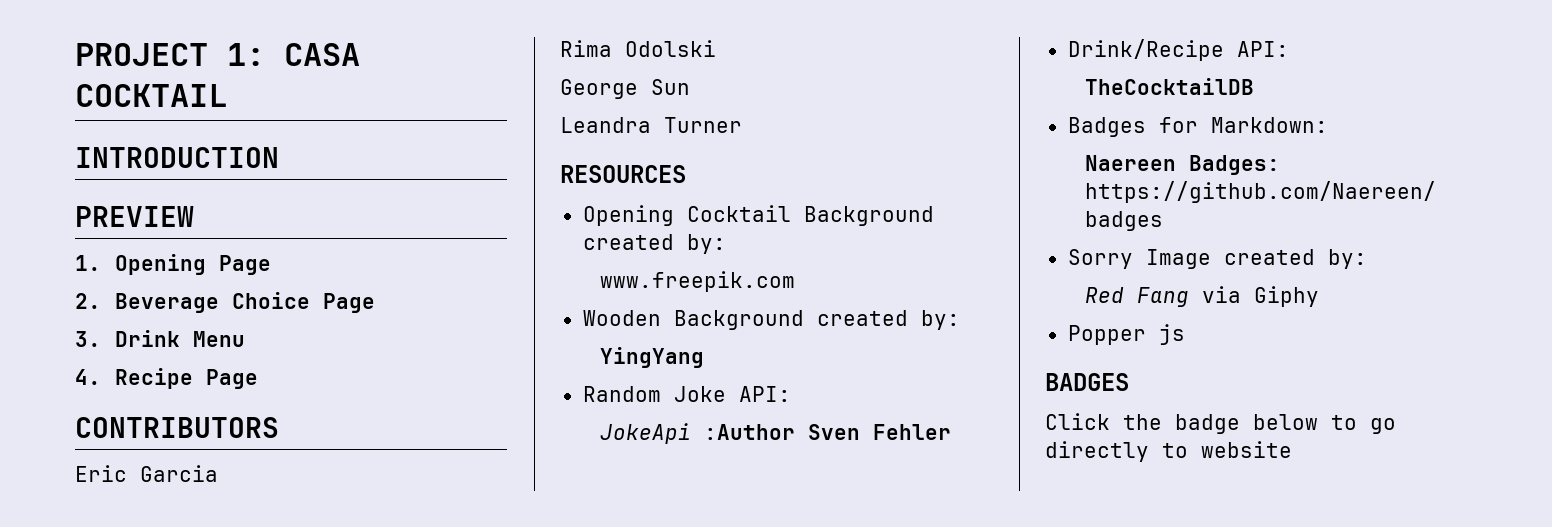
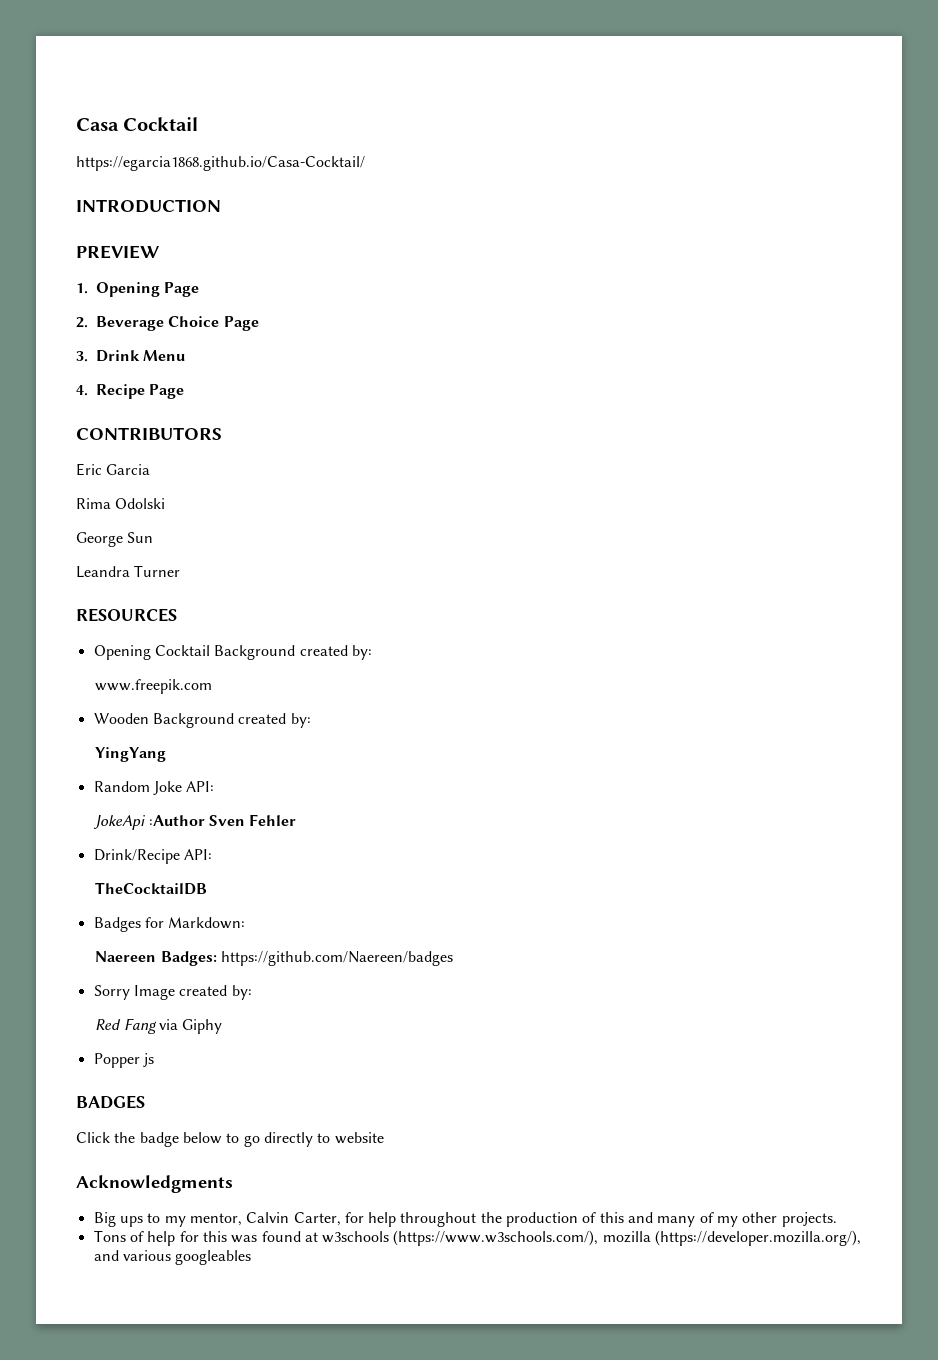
- PROJECT 1: CASA COCKTAIL
+ Casa Cocktail
+ https://egarcia1868.github.io/Casa-Cocktail/
+ Acknowledgments
+ Big ups to my mentor, Calvin Carter, for help throughout the production of this and many of my other projects.
+ Tons of help for this was found at w3schools (https://www.w3schools.com/), mozilla (https://developer.mozilla.org/), and various googleables

